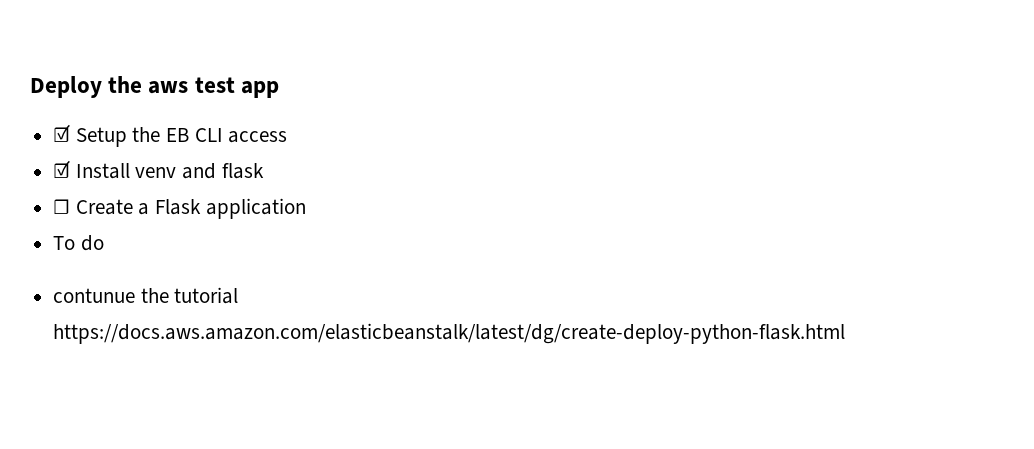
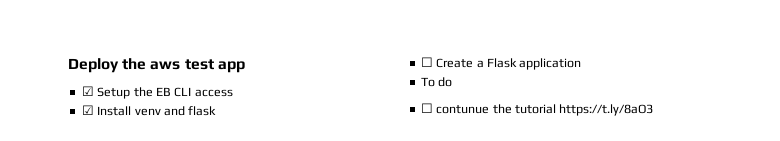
- contunue the tutorial https://docs.aws.amazon.com/elasticbeanstalk/latest/dg/create-deploy-python-flask.html
+ ☐ contunue the tutorial https://t.ly/8aO3

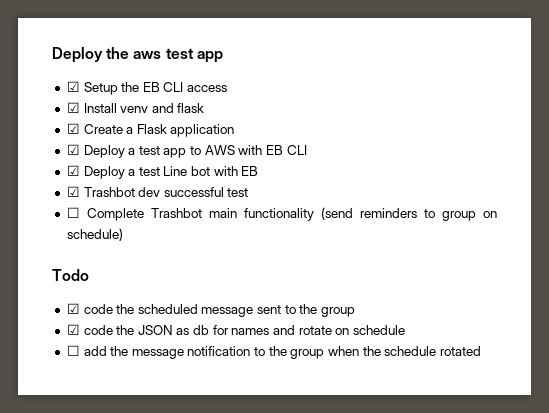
- ☐ Create a Flask application
+ ☑ Create a Flask application
- To do
- ☐ contunue the tutorial https://t.ly/8aO3
+ ☑ Deploy a test app to AWS with EB CLI
+ ☑ Deploy a test Line bot with EB
+ ☑ Trashbot dev successful test
+ ☐ Complete Trashbot main functionality (send reminders to group on schedule)
+ Todo
+ ☑ code the scheduled message sent to the group
+ ☑ code the JSON as db for names and rotate on schedule
+ ☐ add the message notification to the group when the schedule rotated

